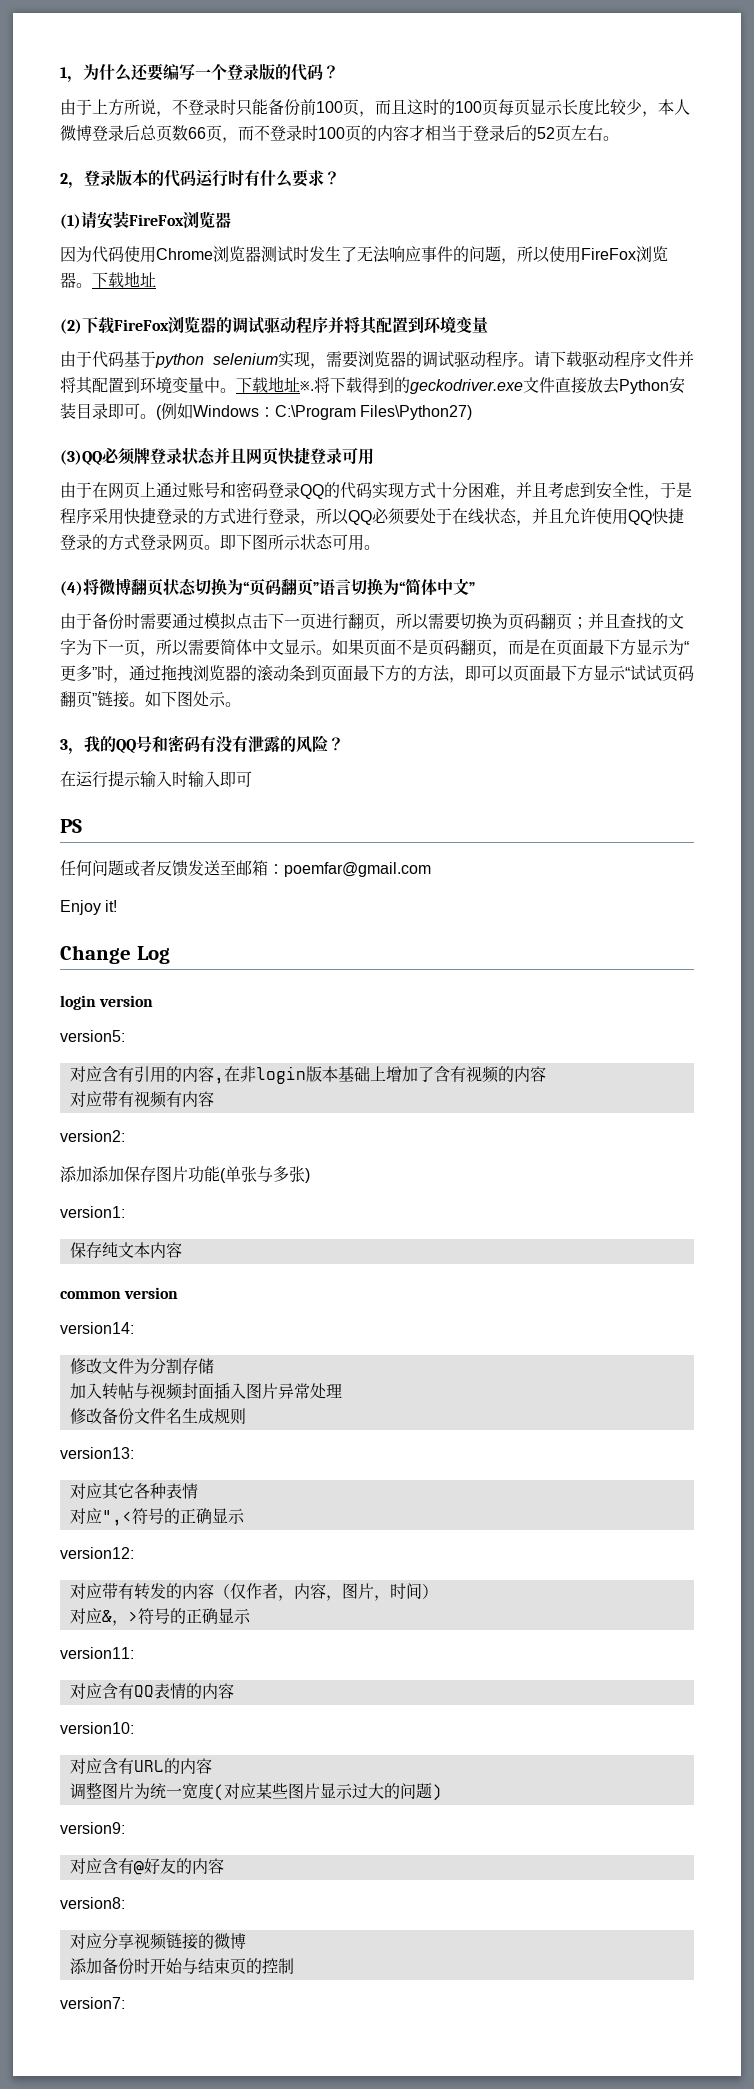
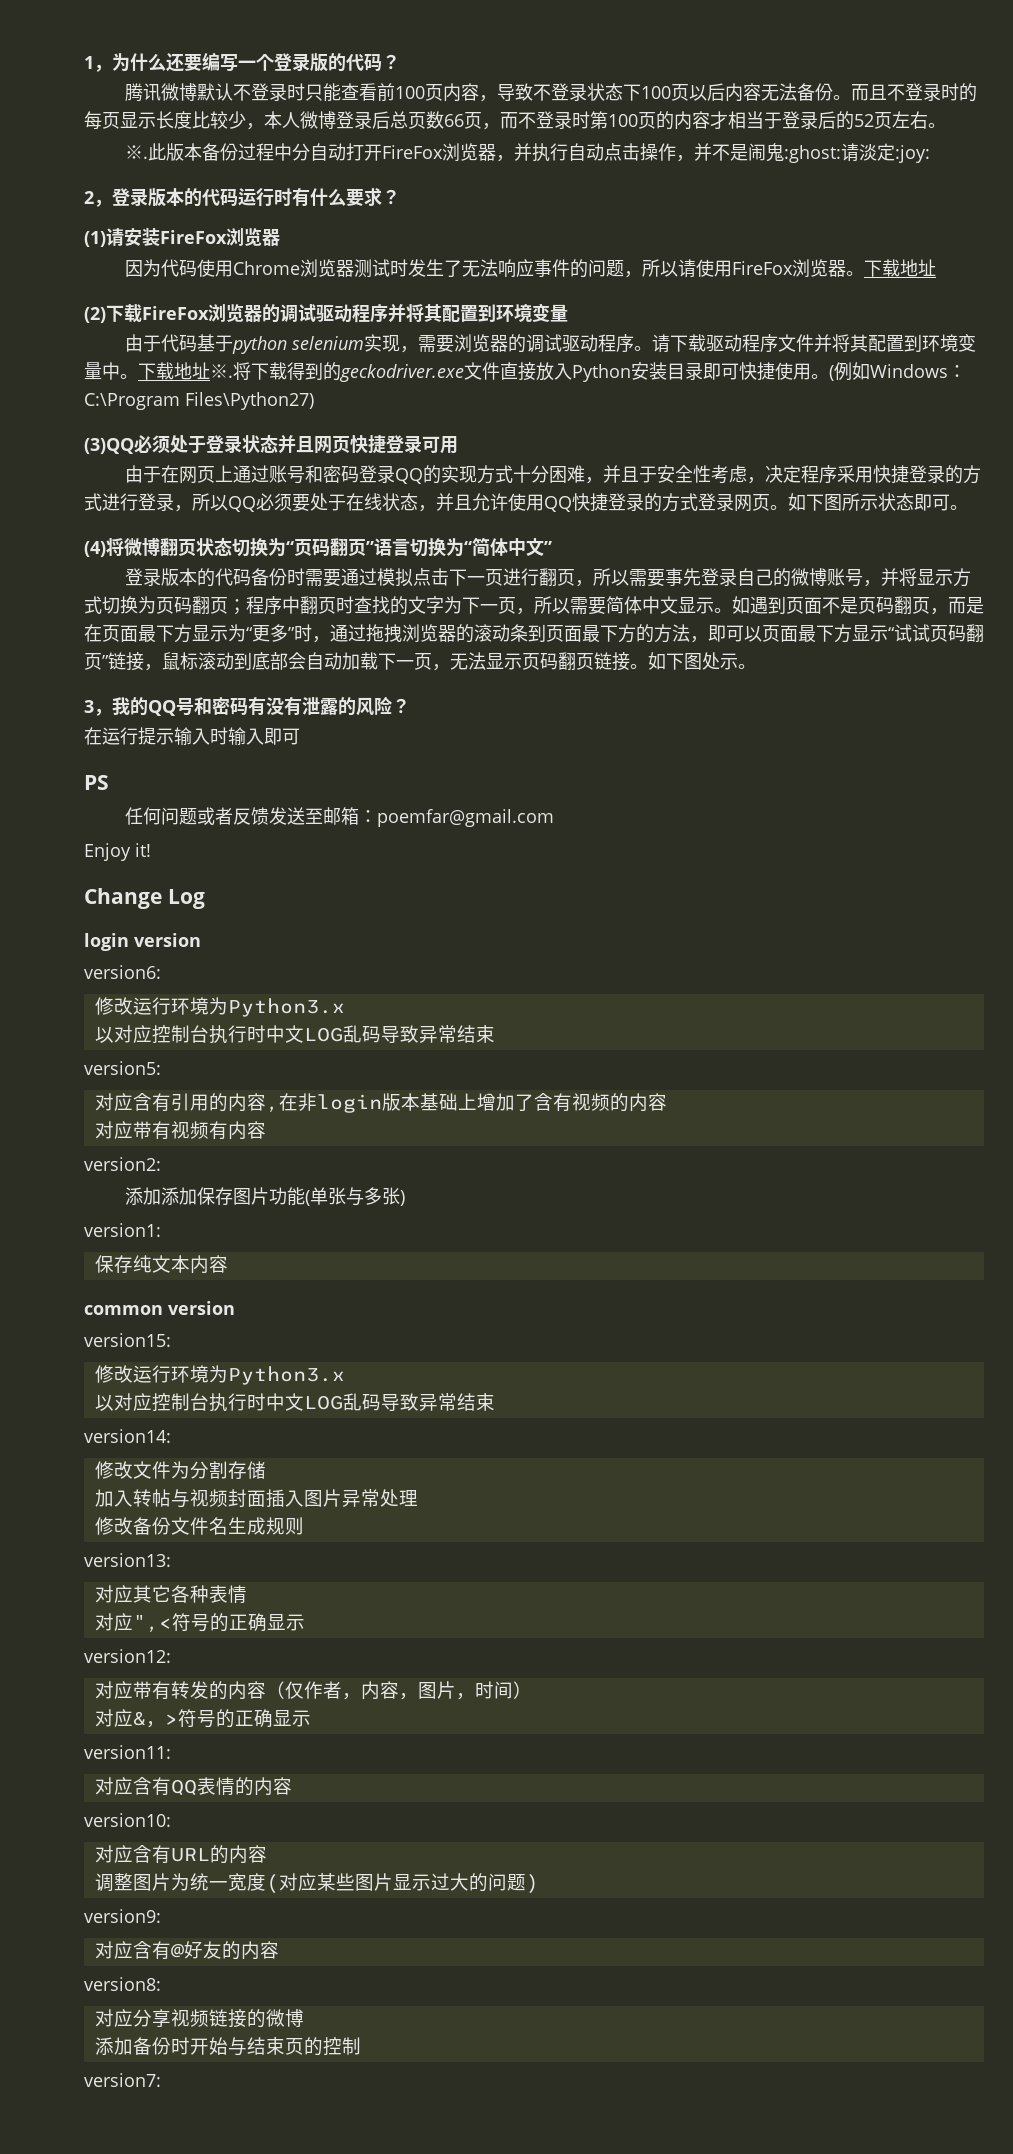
- 由于上方所说，不登录时只能备份前100页，而且这时的100页每页显示长度比较少，本人微博登录后总页数66页，而不登录时100页的内容才相当于登录后的52页左右。
+ 腾讯微博默认不登录时只能查看前100页内容，导致不登录状态下100页以后内容无法备份。而且不登录时的每页显示长度比较少，本人微博登录后总页数66页，而不登录时第100页的内容才相当于登录后的52页左右。
+ ※.此版本备份过程中分自动打开FireFox浏览器，并执行自动点击操作，并不是闹鬼:ghost:请淡定:joy:
- 因为代码使用Chrome浏览器测试时发生了无法响应事件的问题，所以使用FireFox浏览器。
+ 因为代码使用Chrome浏览器测试时发生了无法响应事件的问题，所以请使用FireFox浏览器。
- 将下载得到的geckodriver.exe文件直接放去Python安装目录即可。
+ 将下载得到的geckodriver.exe文件直接放入Python安装目录即可快捷使用。
- (3)QQ必须牌登录状态并且网页快捷登录可用
+ (3)QQ必须处于登录状态并且网页快捷登录可用
- 由于在网页上通过账号和密码登录QQ的代码实现方式十分困难，并且考虑到安全性，于是程序采用快捷登录的方式进行登录，所以QQ必须要处于在线状态，并且允许使用QQ快捷登录的方式登录网页。
+ 由于在网页上通过账号和密码登录QQ的实现方式十分困难，并且于安全性考虑，决定程序采用快捷登录的方式进行登录，所以QQ必须要处于在线状态，并且允许使用QQ快捷登录的方式登录网页。
- 即下图所示状态可用。
+ 如下图所示状态即可。
- 由于备份时需要通过模拟点击下一页进行翻页，所以需要切换为页码翻页；并且查找的文字为下一页，所以需要简体中文显示。
+ 登录版本的代码备份时需要通过模拟点击下一页进行翻页，所以需要事先登录自己的微博账号，并将显示方式切换为页码翻页；程序中翻页时查找的文字为下一页，所以需要简体中文显示。
- 如果页面不是页码翻页，而是在页面最下方显示为“更多”时，通过拖拽浏览器的滚动条到页面最下方的方法，即可以页面最下方显示“试试页码翻页”链接。
+ 如遇到页面不是页码翻页，而是在页面最下方显示为“更多”时，通过拖拽浏览器的滚动条到页面最下方的方法，即可以页面最下方显示“试试页码翻页”链接，鼠标滚动到底部会自动加载下一页，无法显示页码翻页链接。
+ version6:
+ 修改运行环境为Python3.x
+ 以对应控制台执行时中文LOG乱码导致异常结束
+ version15:
+ 修改运行环境为Python3.x
+ 以对应控制台执行时中文LOG乱码导致异常结束

